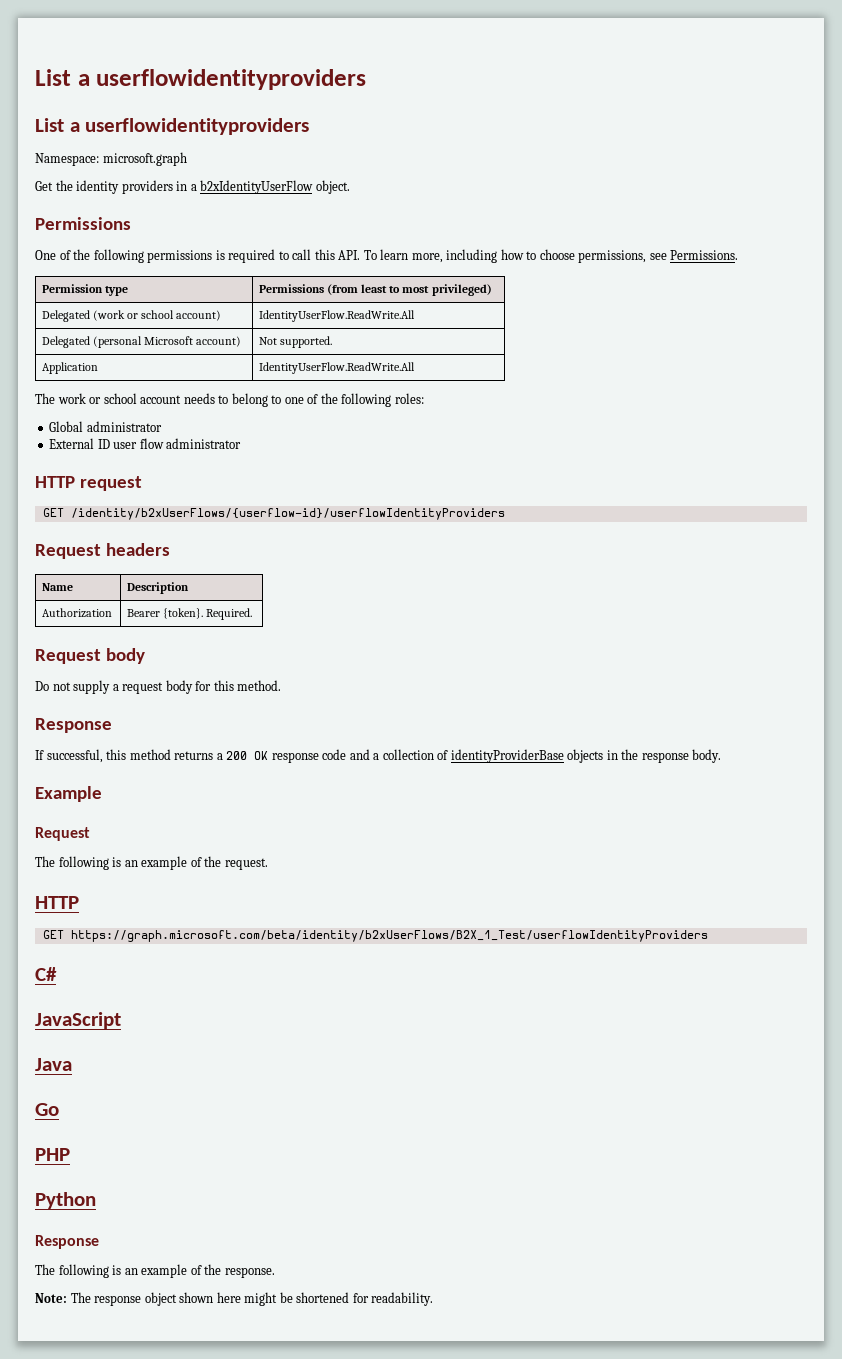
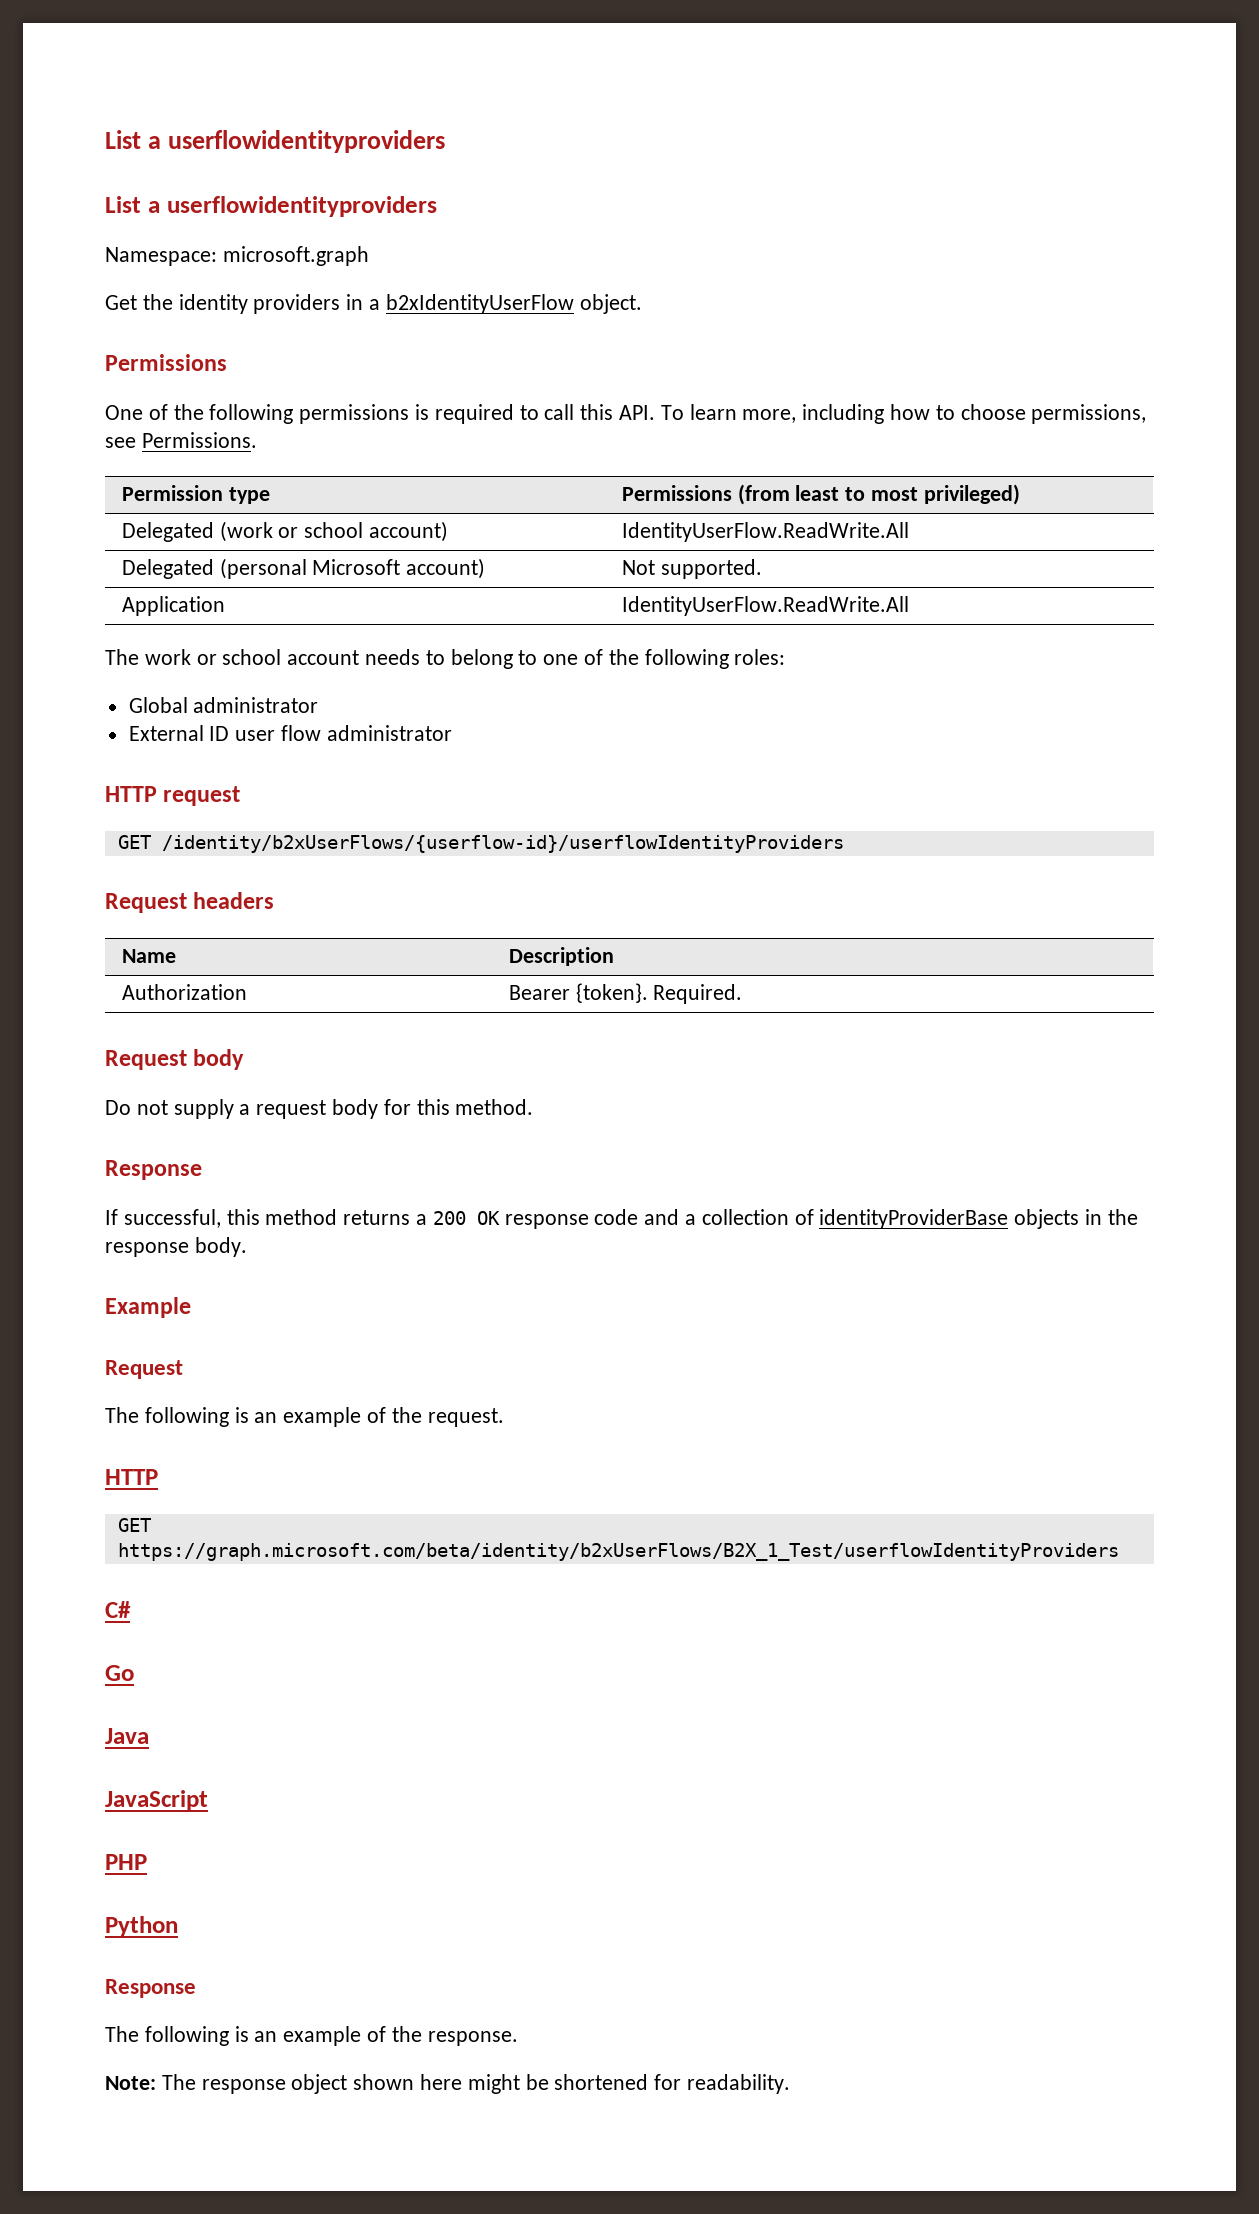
- JavaScript
+ Go
- Go
+ JavaScript

